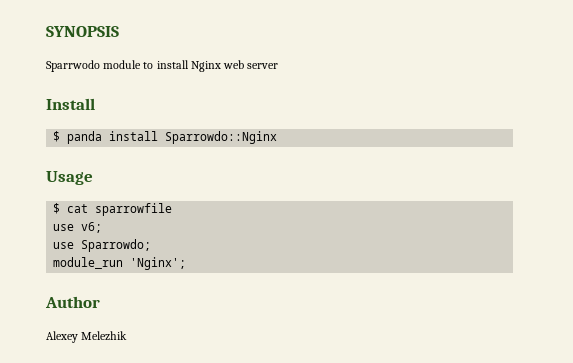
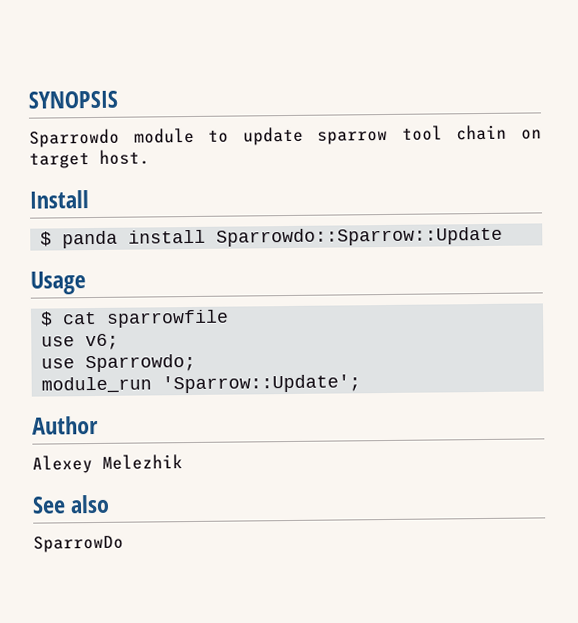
- Sparrwodo module to install Nginx web server
+ Sparrowdo module to update sparrow tool chain on target host.
- $ panda install Sparrowdo::Nginx
+ $ panda install Sparrowdo::Sparrow::Update
- module_run 'Nginx';
+ module_run 'Sparrow::Update';
+ See also
+ SparrowDo

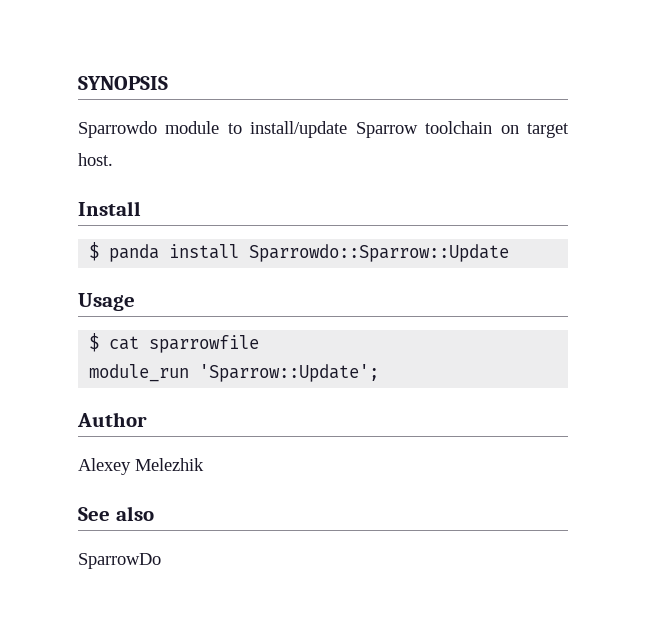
- Sparrowdo module to update sparrow tool chain on target host.
+ Sparrowdo module to install/update Sparrow toolchain on target host.
- use v6;
- use Sparrowdo;

